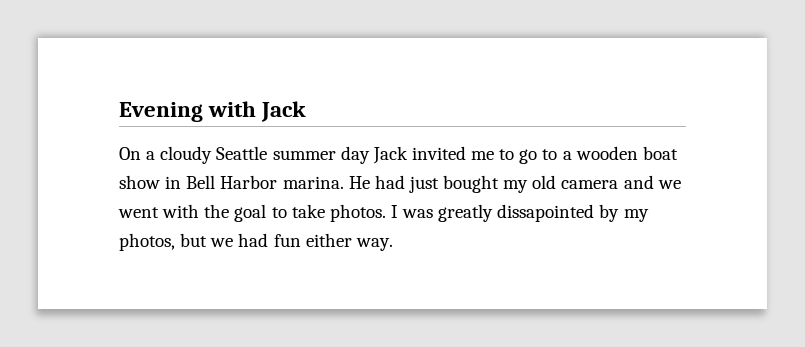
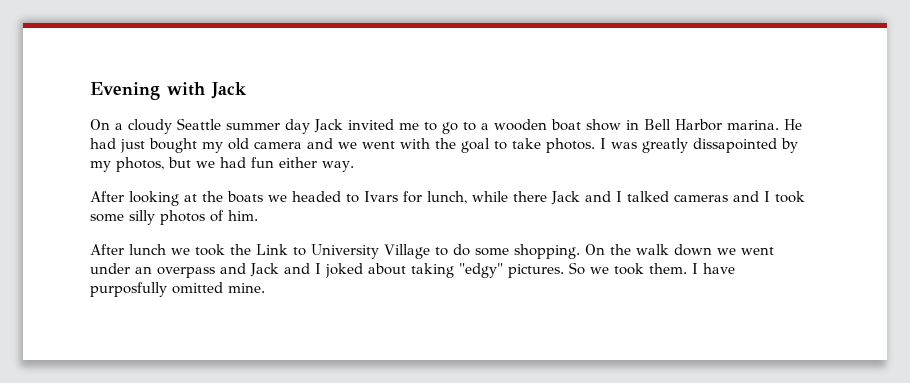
+ After looking at the boats we headed to Ivars for lunch, while there Jack and I talked cameras and I took some silly photos of him.
+ After lunch we took the Link to University Village to do some shopping. On the walk down we went under an overpass and Jack and I joked about taking "edgy" pictures. So we took them. I have purposfully omitted mine.

